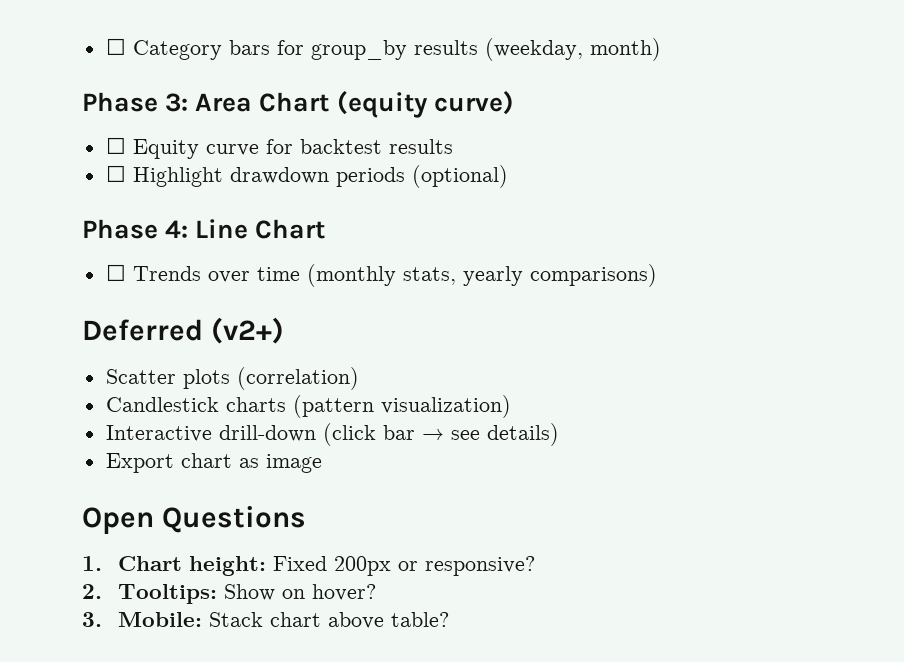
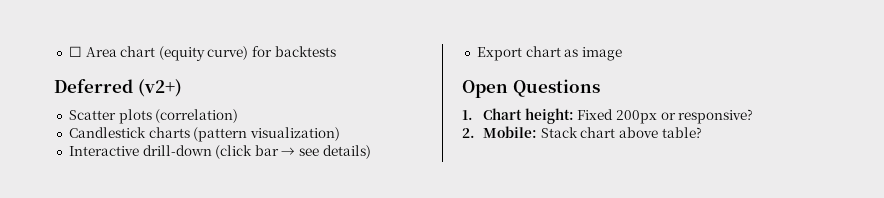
- ☐ Category bars for group_by results (weekday, month)
- Phase 3: Area Chart (equity curve)
- ☐ Equity curve for backtest results
- ☐ Highlight drawdown periods (optional)
- Phase 4: Line Chart
- ☐ Trends over time (monthly stats, yearly comparisons)
+ ☐ Area chart (equity curve) for backtests
- 2. Tooltips: Show on hover?
- 3. Mobile: Stack chart above table?
+ 2. Mobile: Stack chart above table?

